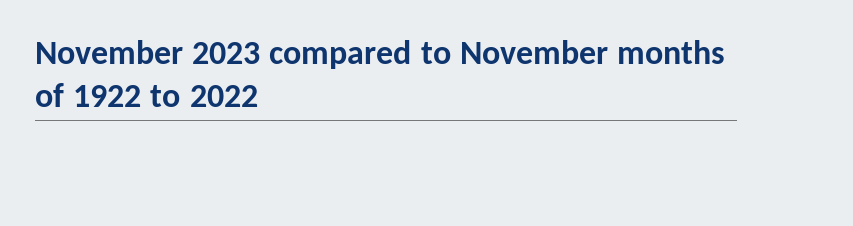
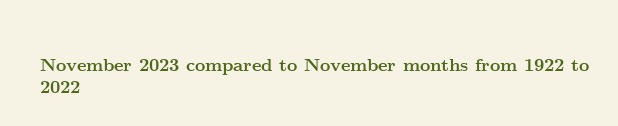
- November 2023 compared to November months of 1922 to 2022
+ November 2023 compared to November months from 1922 to 2022

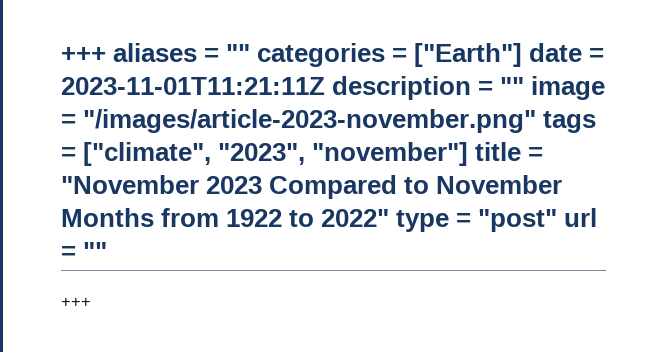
- November 2023 compared to November months from 1922 to 2022
+ +++ aliases = "" categories = ["Earth"] date = 2023-11-01T11:21:11Z description = "" image = "/images/article-2023-november.png" tags = ["climate", "2023", "november"] title = "November 2023 Compared to November Months from 1922 to 2022" type = "post" url = ""
+ +++

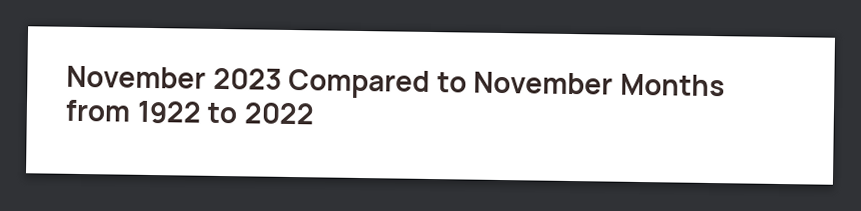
- +++ aliases = "" categories = ["Earth"] date = 2023-11-01T11:21:11Z description = "" image = "/images/article-2023-november.png" tags = ["climate", "2023", "november"] title = "November 2023 Compared to November Months from 1922 to 2022" type = "post" url = ""
- +++
+ November 2023 Compared to November Months from 1922 to 2022

